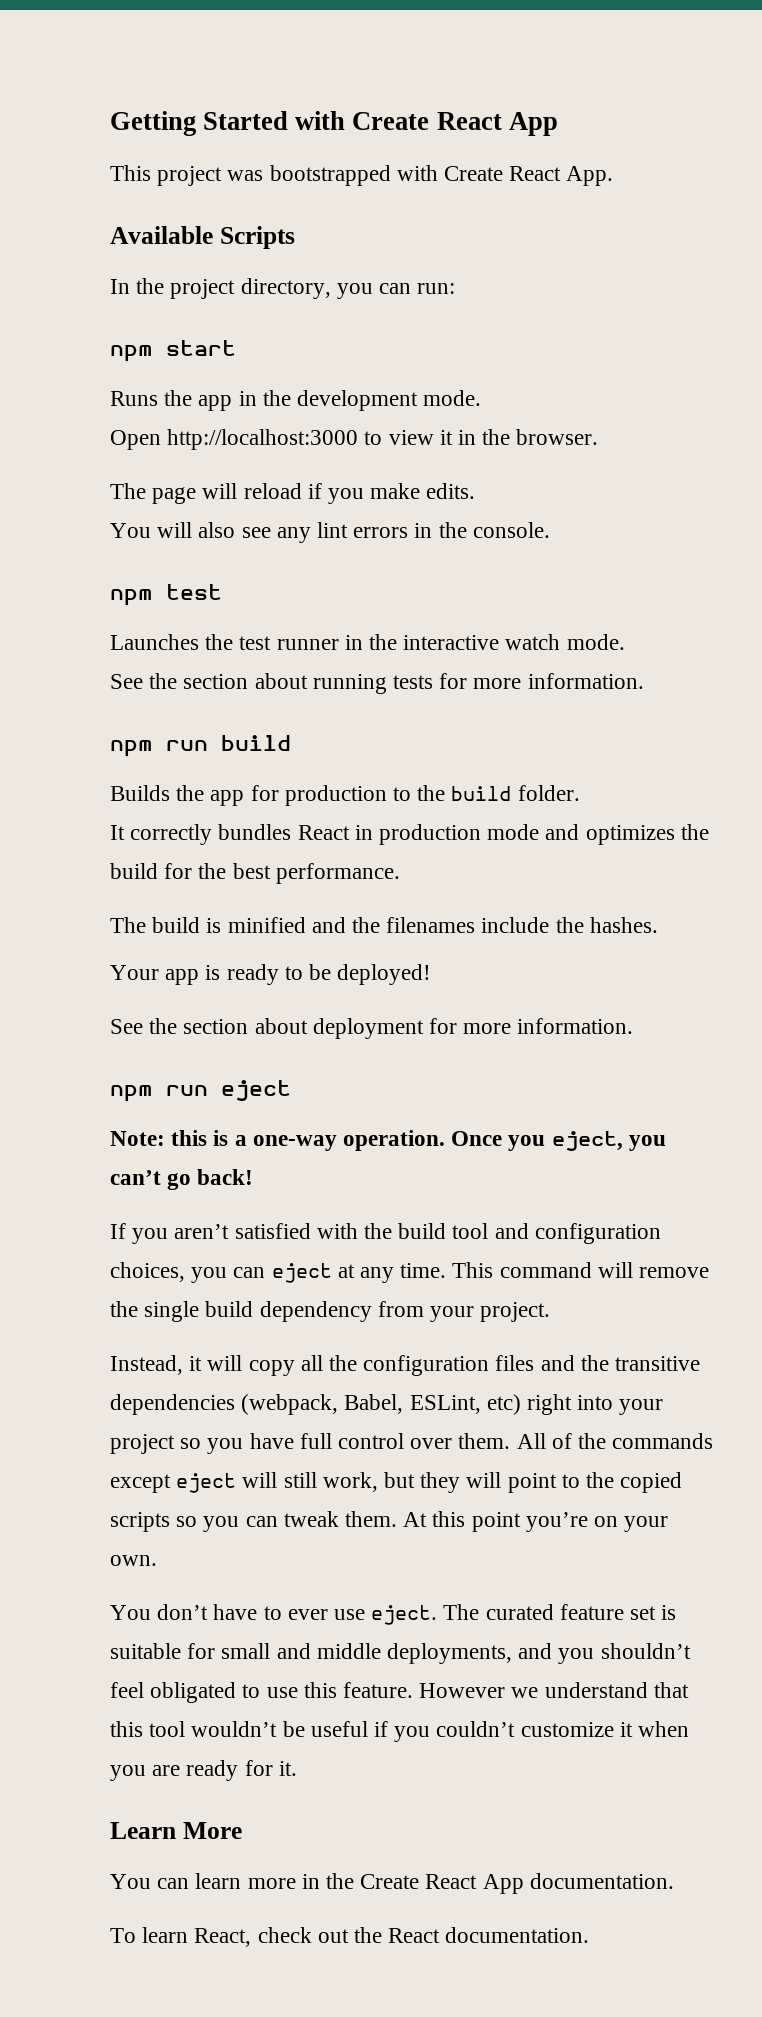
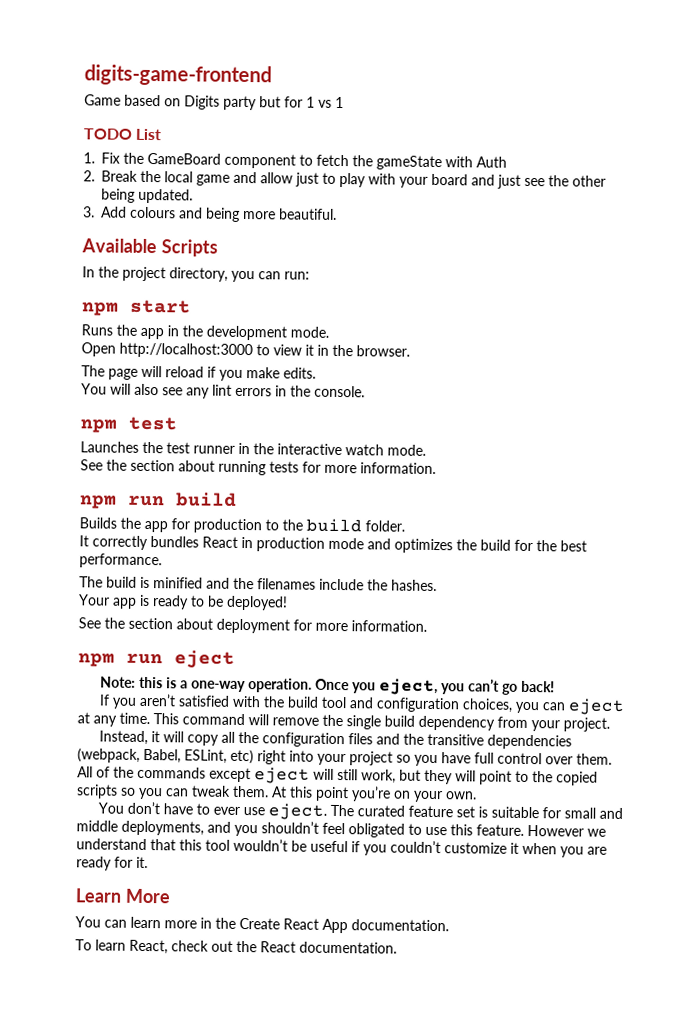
- Getting Started with Create React App
- This project was bootstrapped with Create React App.
+ digits-game-frontend
+ Game based on Digits party but for 1 vs 1
+ TODO List
+ 1. Fix the GameBoard component to fetch the gameState with Auth
+ 2. Break the local game and allow just to play with your board and just see the other being updated.
+ 3. Add colours and being more beautiful.

